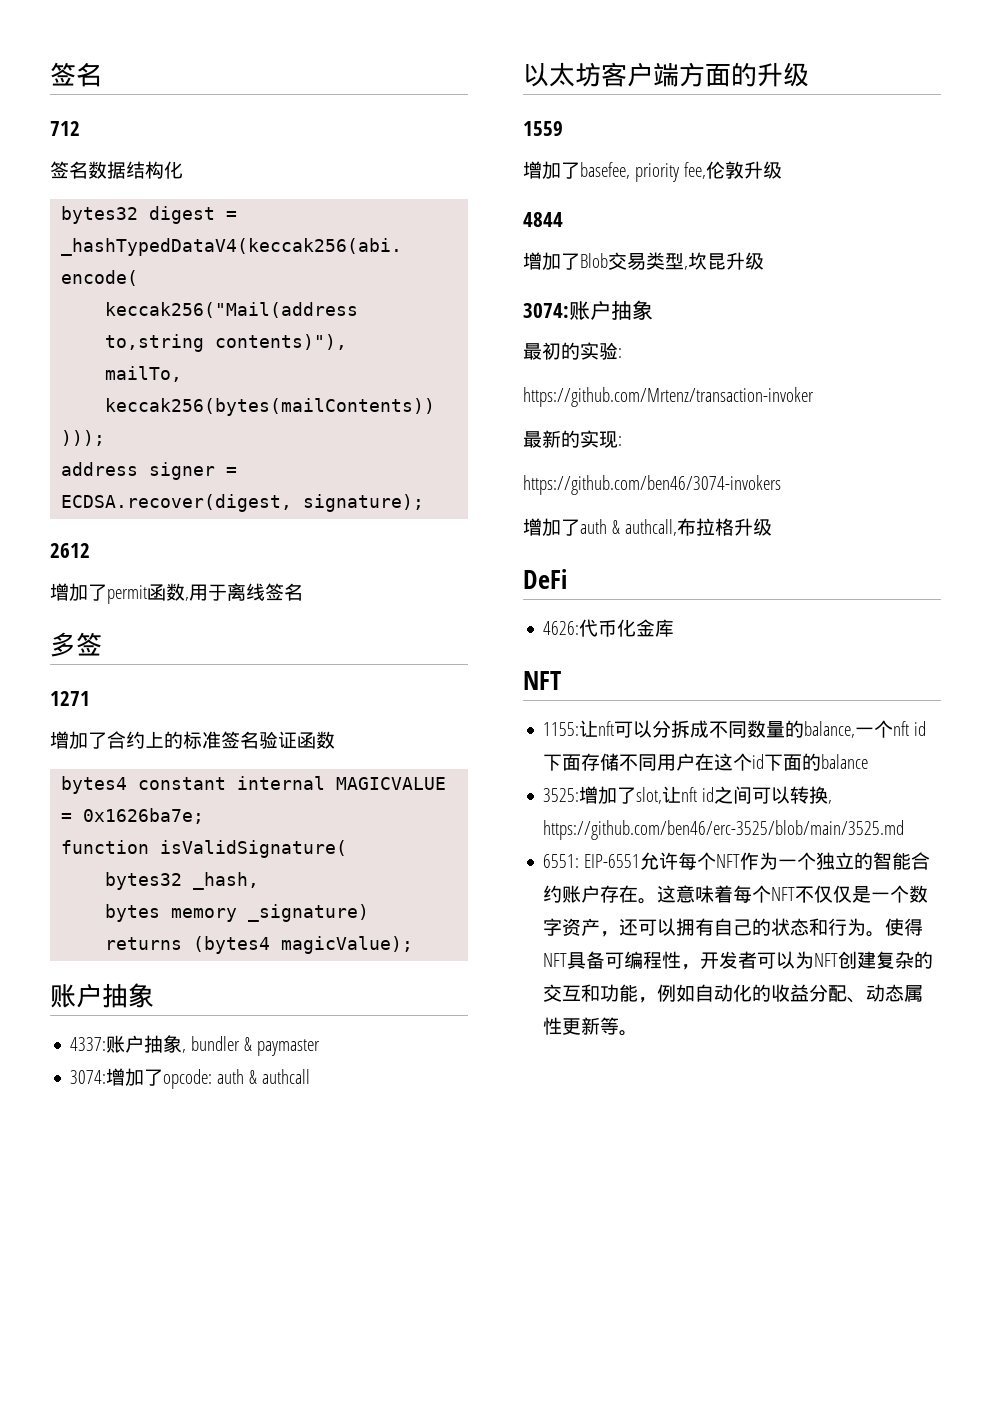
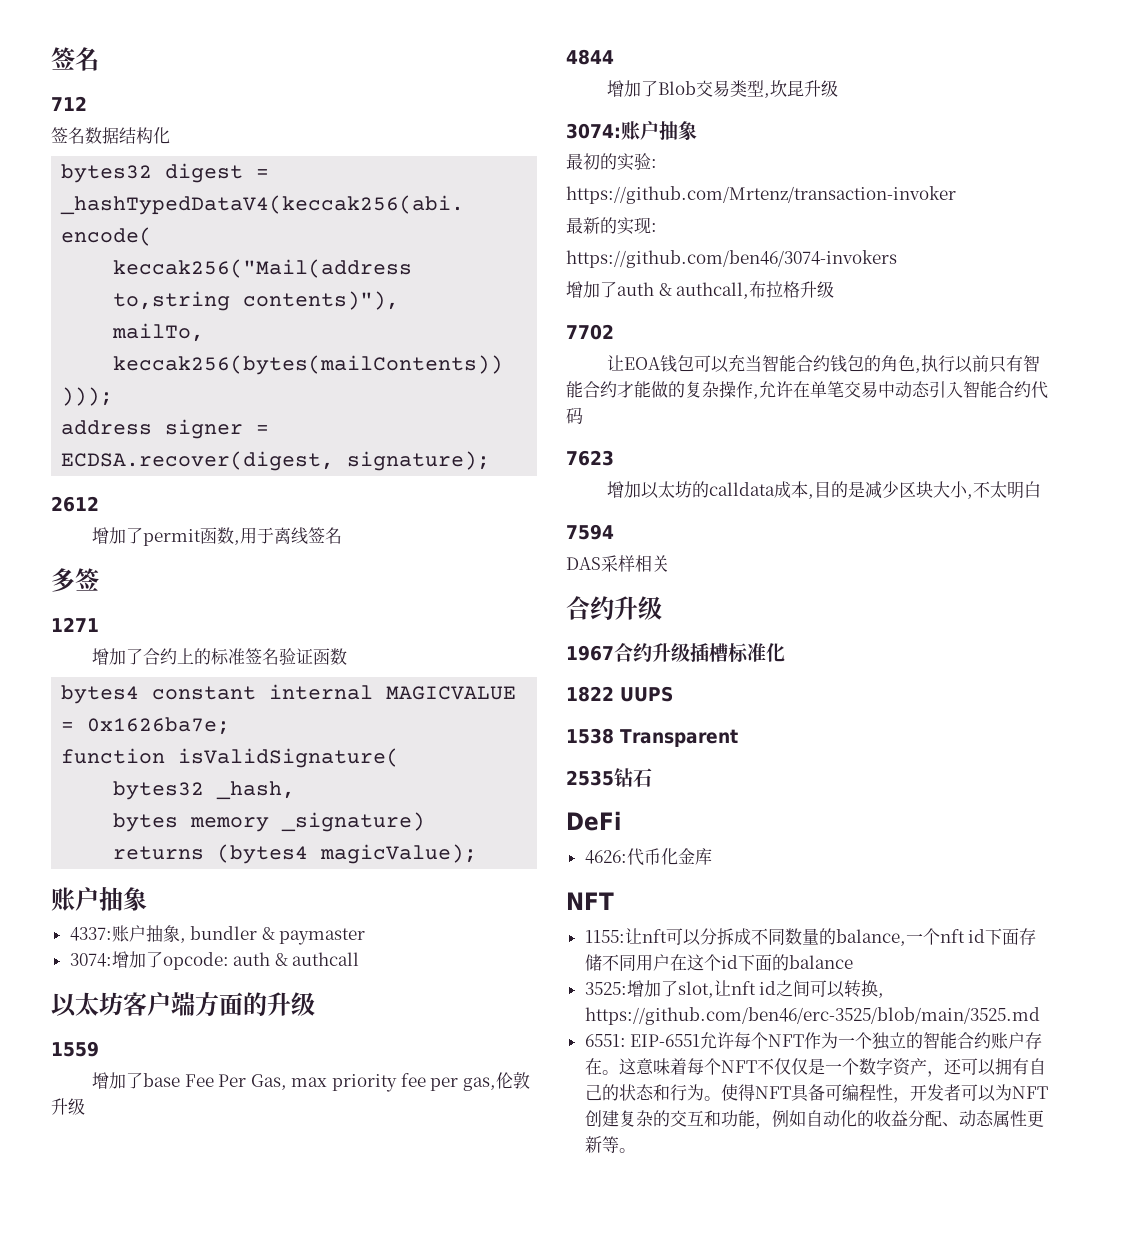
- 增加了basefee, priority fee,伦敦升级
+ 增加了base Fee Per Gas, max priority fee per gas,伦敦升级
+ 7702
+ 让EOA钱包可以充当智能合约钱包的角色,执行以前只有智能合约才能做的复杂操作,允许在单笔交易中动态引入智能合约代码
+ 7623
+ 增加以太坊的calldata成本,目的是减少区块大小,不太明白
+ 7594
+ DAS采样相关
+ 合约升级
+ 1967合约升级插槽标准化
+ 1822 UUPS
+ 1538 Transparent
+ 2535钻石

